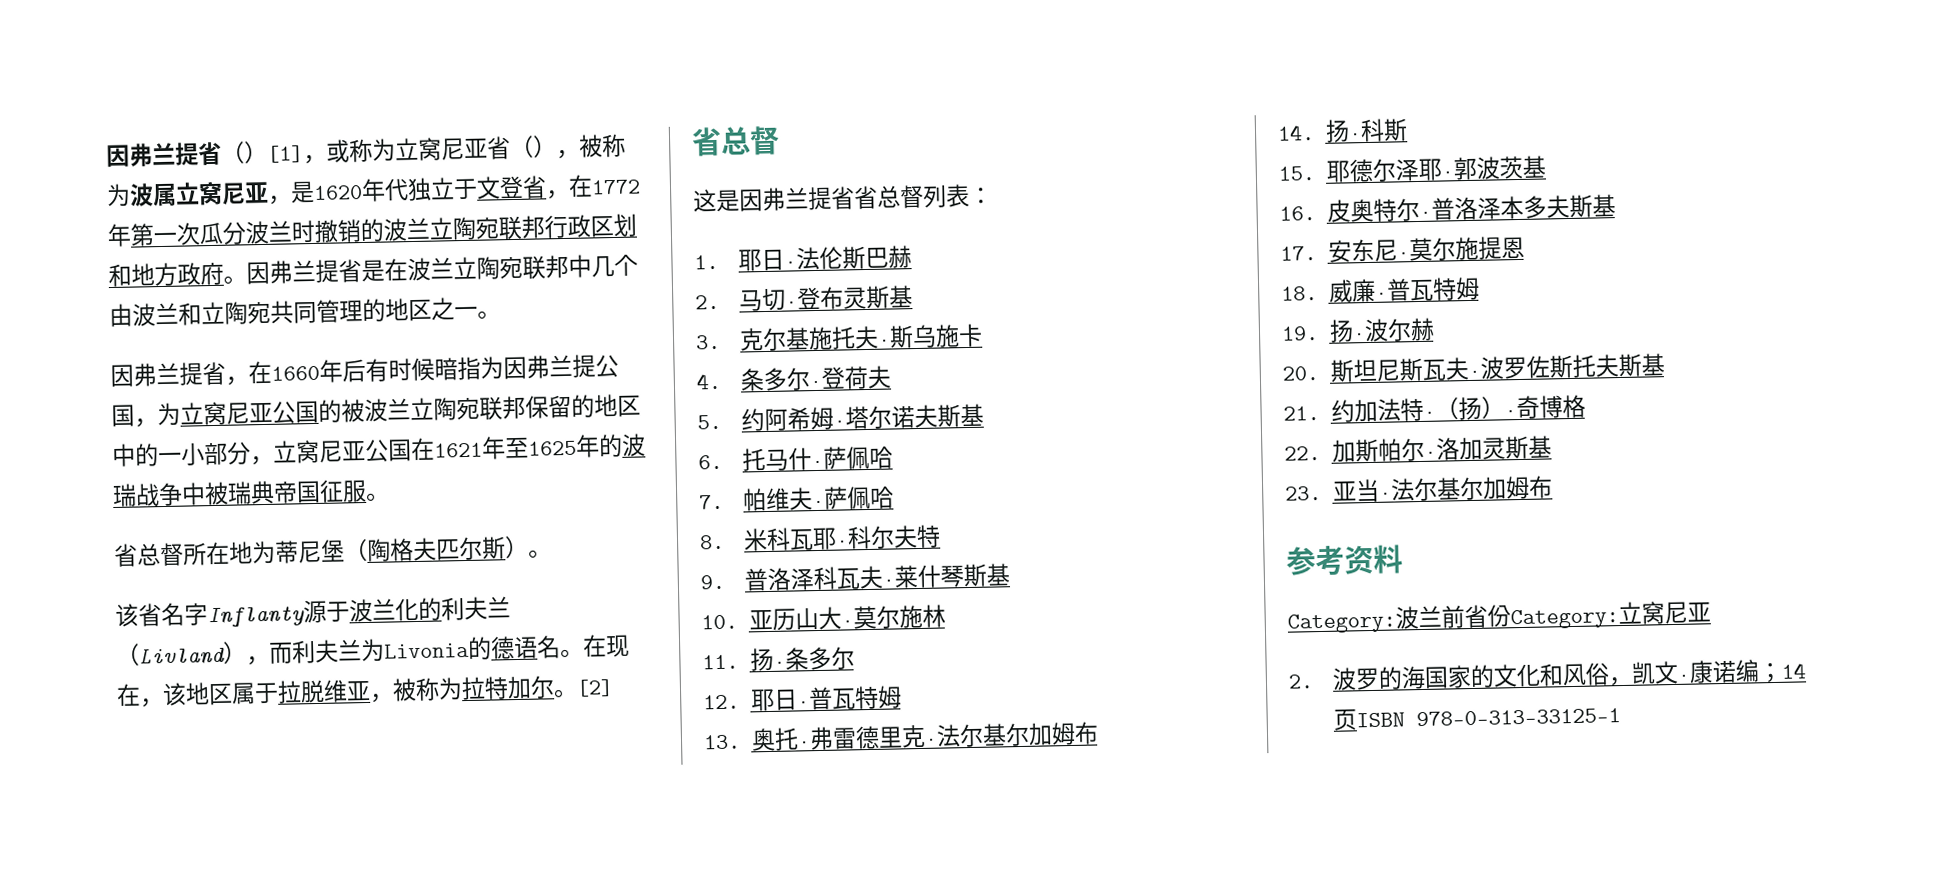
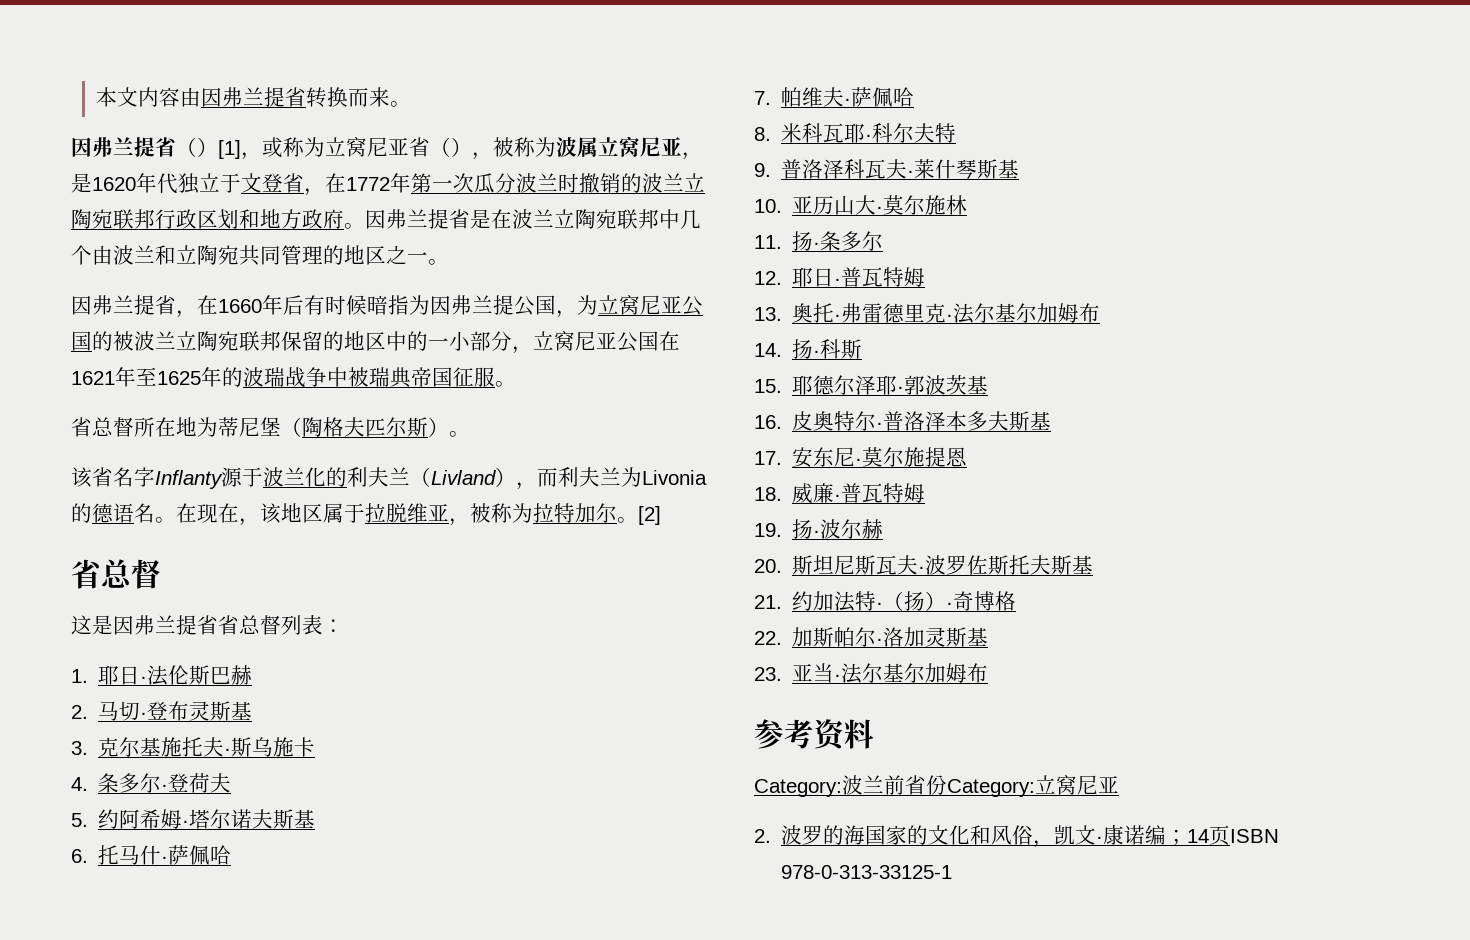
+ 本文内容由因弗兰提省转换而来。

